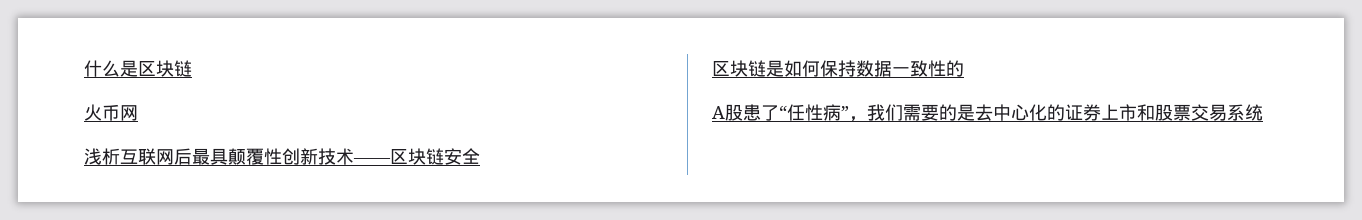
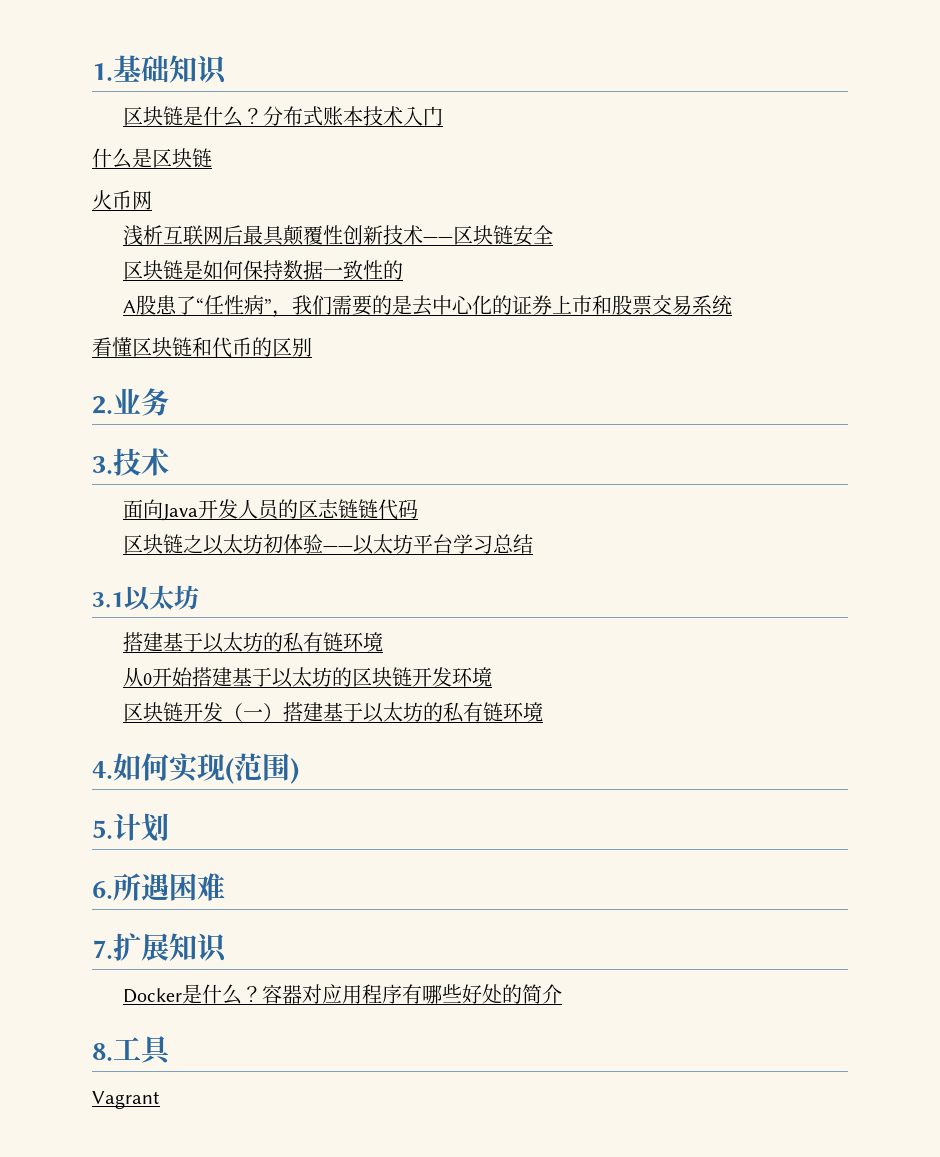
+ 1.基础知识
+ 区块链是什么？分布式账本技术入门
+ 看懂区块链和代币的区别
+ 2.业务
+ 3.技术
+ 面向Java开发人员的区志链链代码
+ 区块链之以太坊初体验——以太坊平台学习总结
+ 3.1以太坊
+ 搭建基于以太坊的私有链环境
+ 从0开始搭建基于以太坊的区块链开发环境
+ 区块链开发（一）搭建基于以太坊的私有链环境
+ 4.如何实现(范围)
+ 5.计划
+ 6.所遇困难
+ 7.扩展知识
+ Docker是什么？容器对应用程序有哪些好处的简介
+ 8.工具
+ Vagrant

